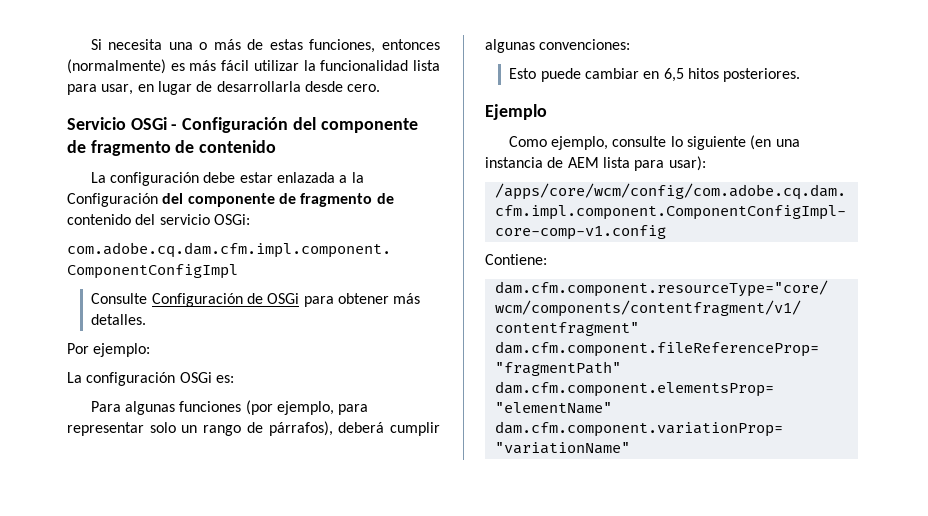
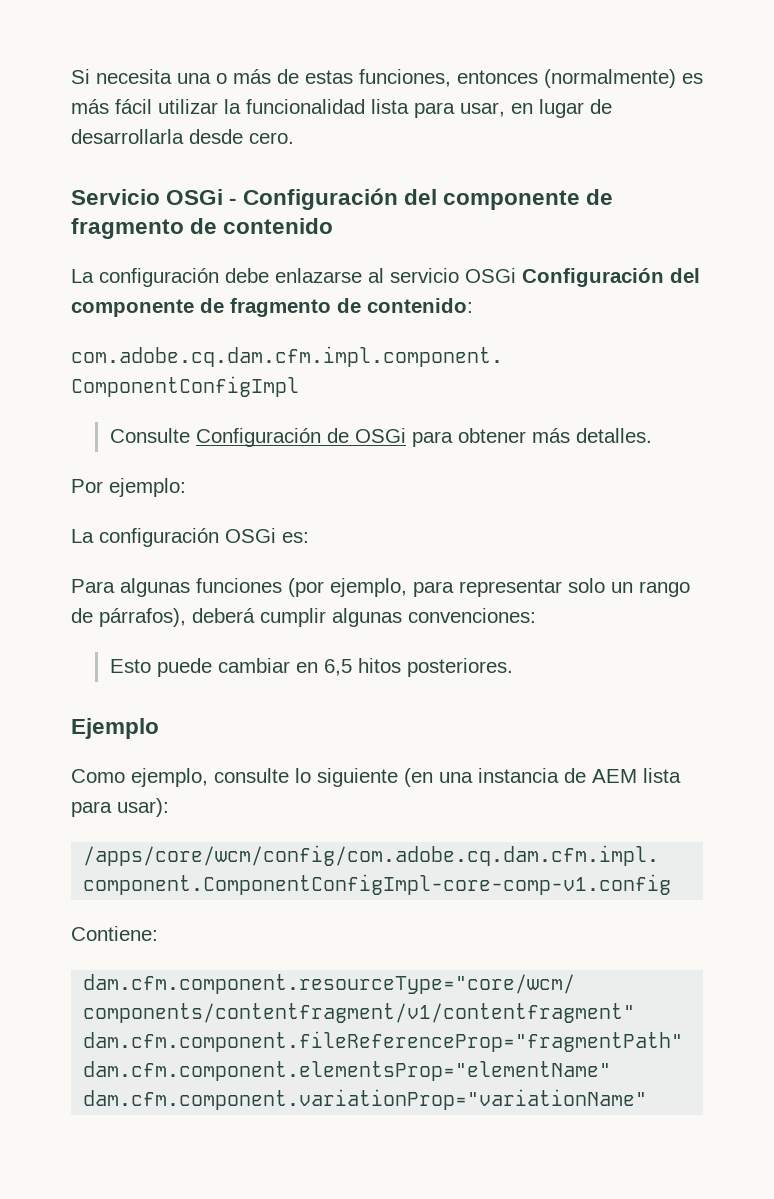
- La configuración debe estar enlazada a la Configuración del componente de fragmento de contenido del servicio OSGi:
+ La configuración debe enlazarse al servicio OSGi Configuración del componente de fragmento de contenido:

